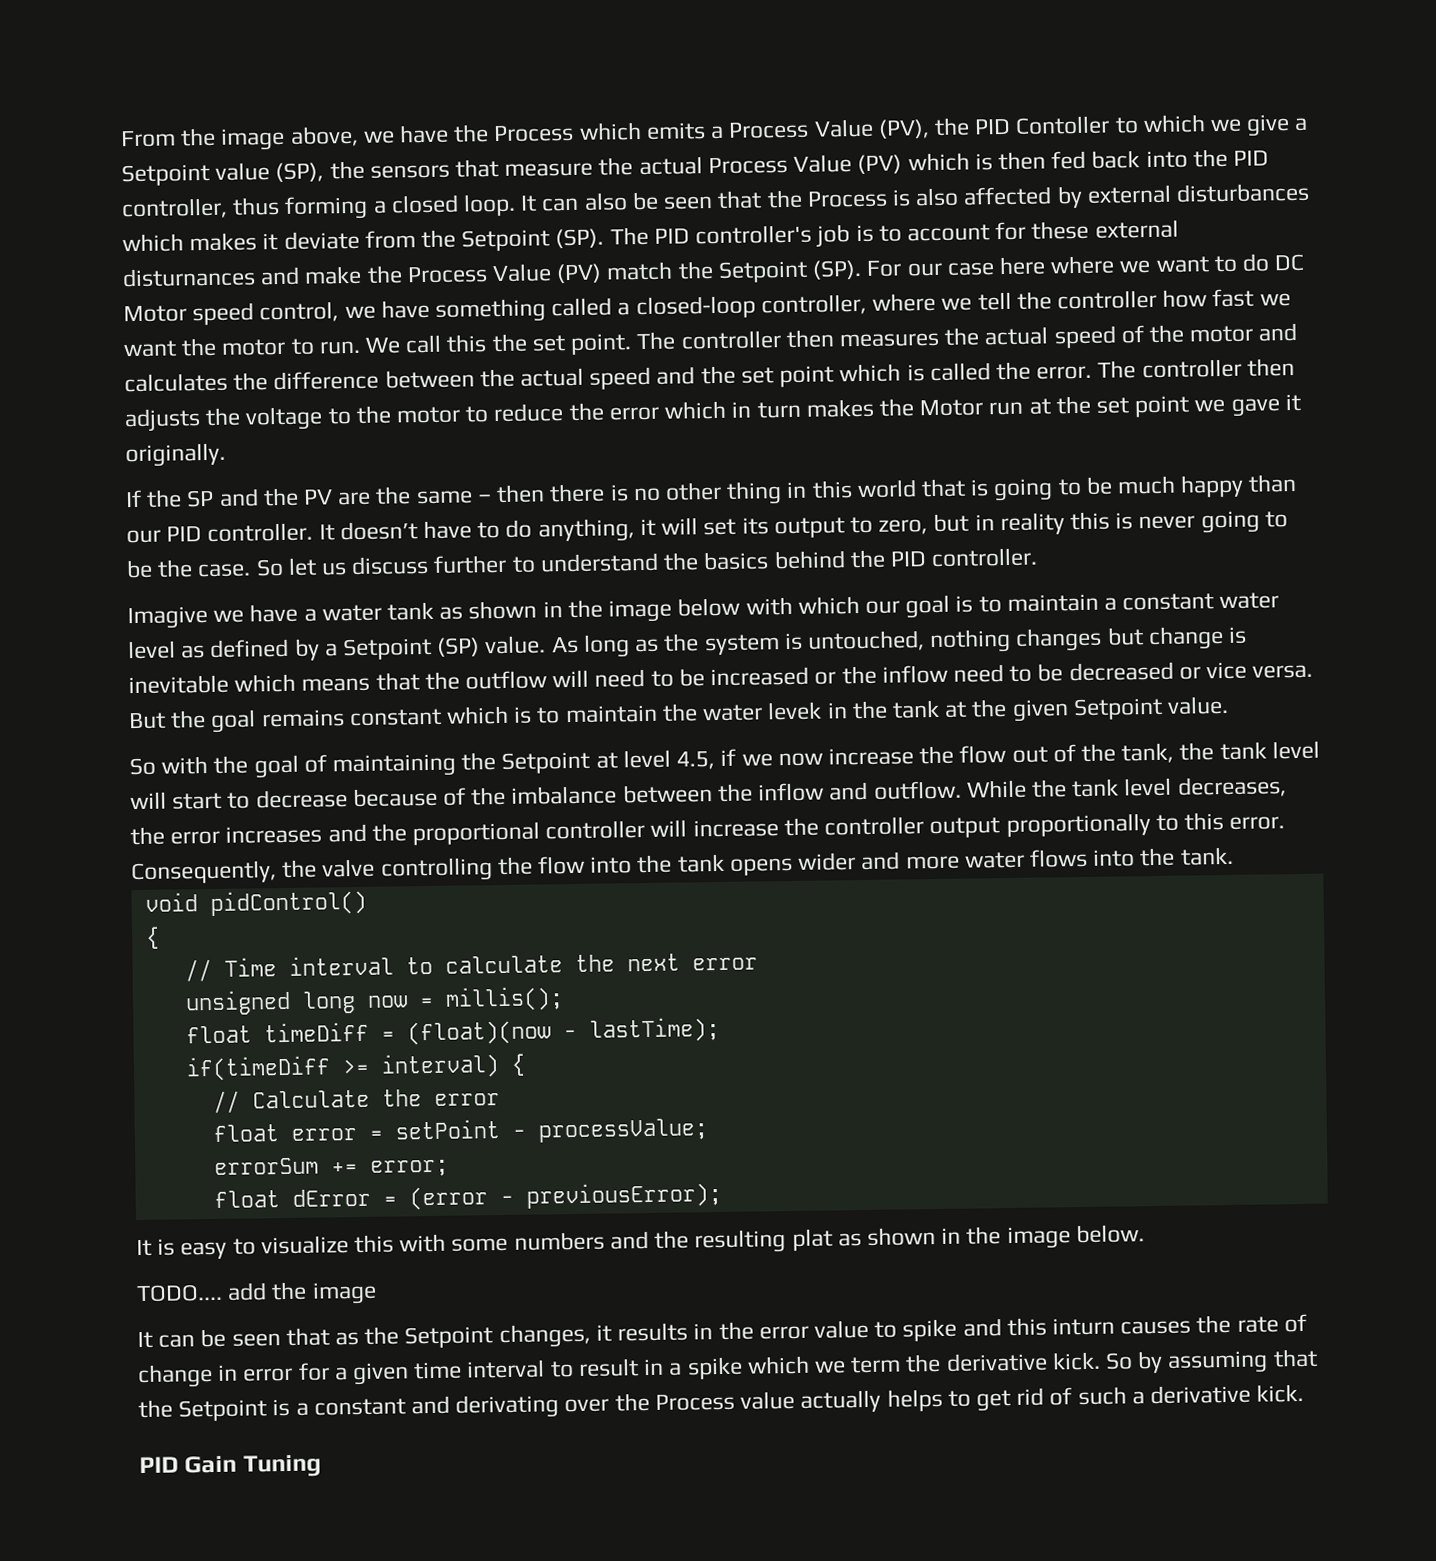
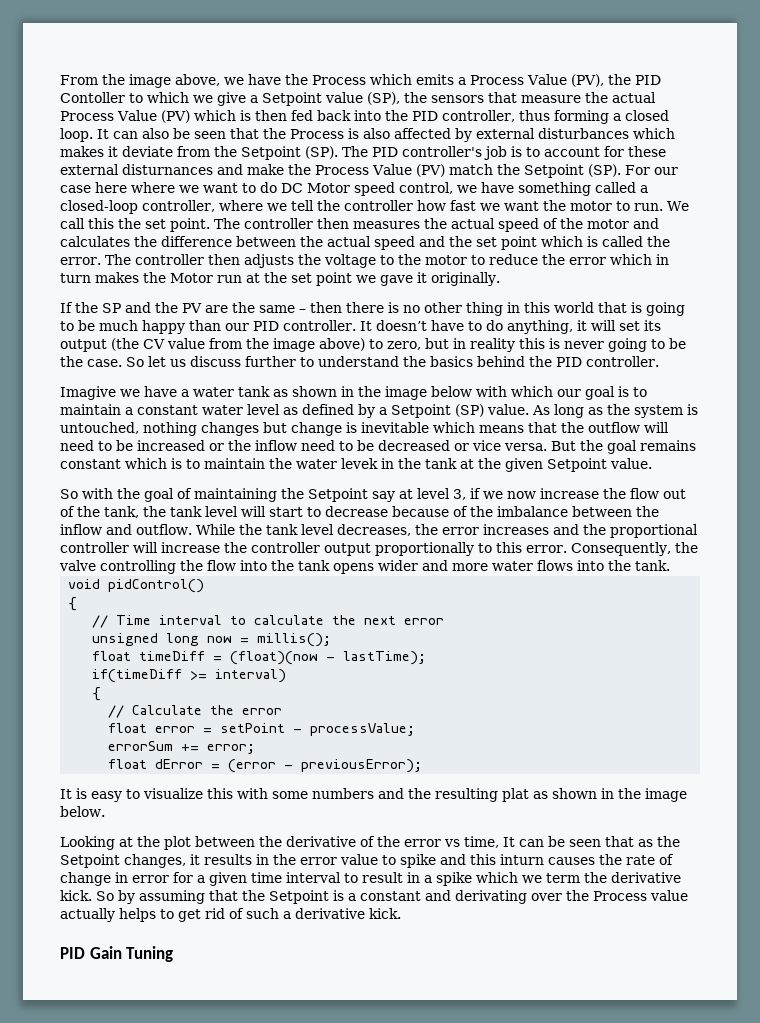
- It doesn’t have to do anything, it will set its output to zero, but in reality this is never going to be the case.
+ It doesn’t have to do anything, it will set its output (the CV value from the image above) to zero, but in reality this is never going to be the case.
- So with the goal of maintaining the Setpoint at level 4.5, if we now increase the flow out of the tank, the tank level will start to decrease because of the imbalance between the inflow and outflow.
+ So with the goal of maintaining the Setpoint say at level 3, if we now increase the flow out of the tank, the tank level will start to decrease because of the imbalance between the inflow and outflow.
- if(timeDiff >= interval) {
+ if(timeDiff >= interval)
+ {
- TODO.... add the image
- It can be seen that as the Setpoint changes, it results in the error value to spike and this inturn causes the rate of change in error for a given time interval to result in a spike which we term the derivative kick.
+ Looking at the plot between the derivative of the error vs time, It can be seen that as the Setpoint changes, it results in the error value to spike and this inturn causes the rate of change in error for a given time interval to result in a spike which we term the derivative kick.

